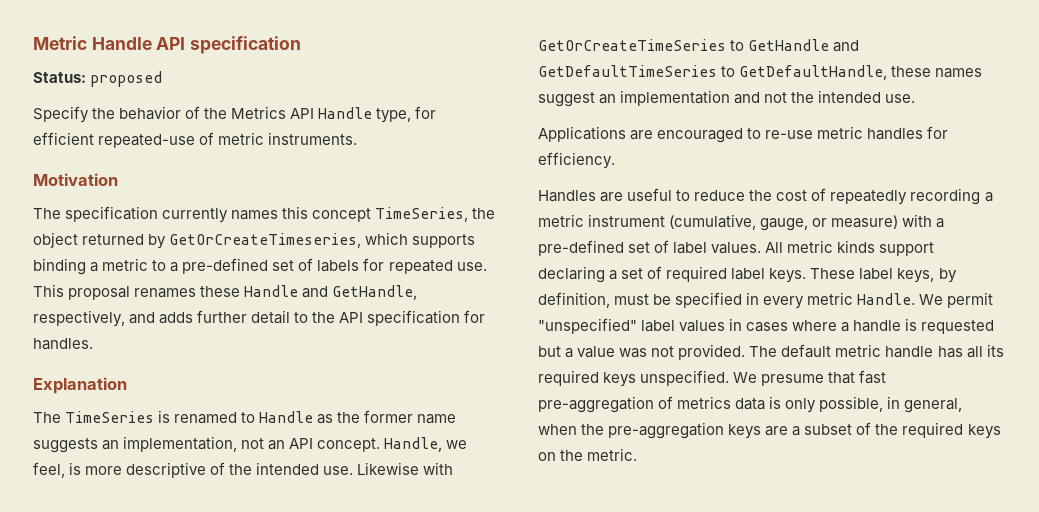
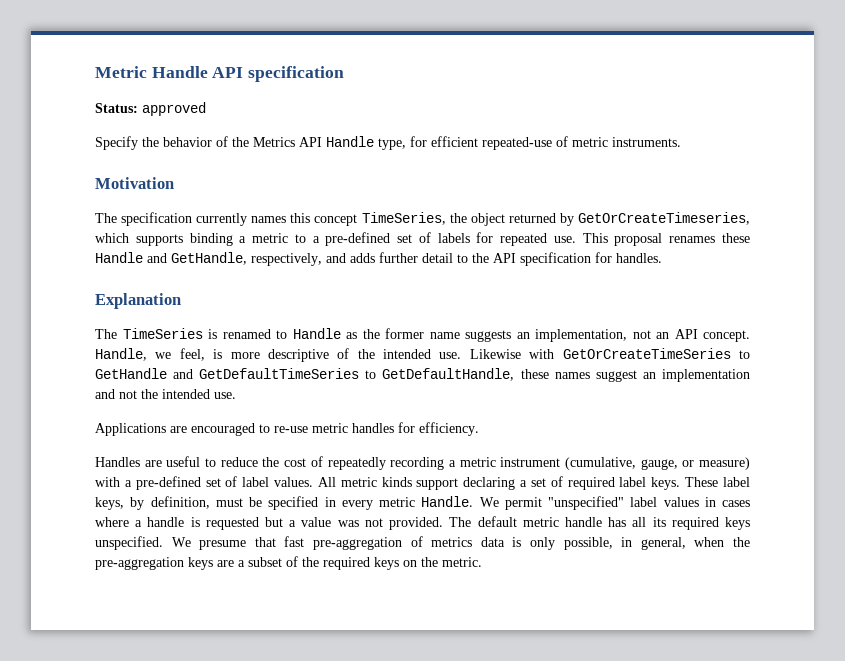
- Status: proposed
+ Status: approved

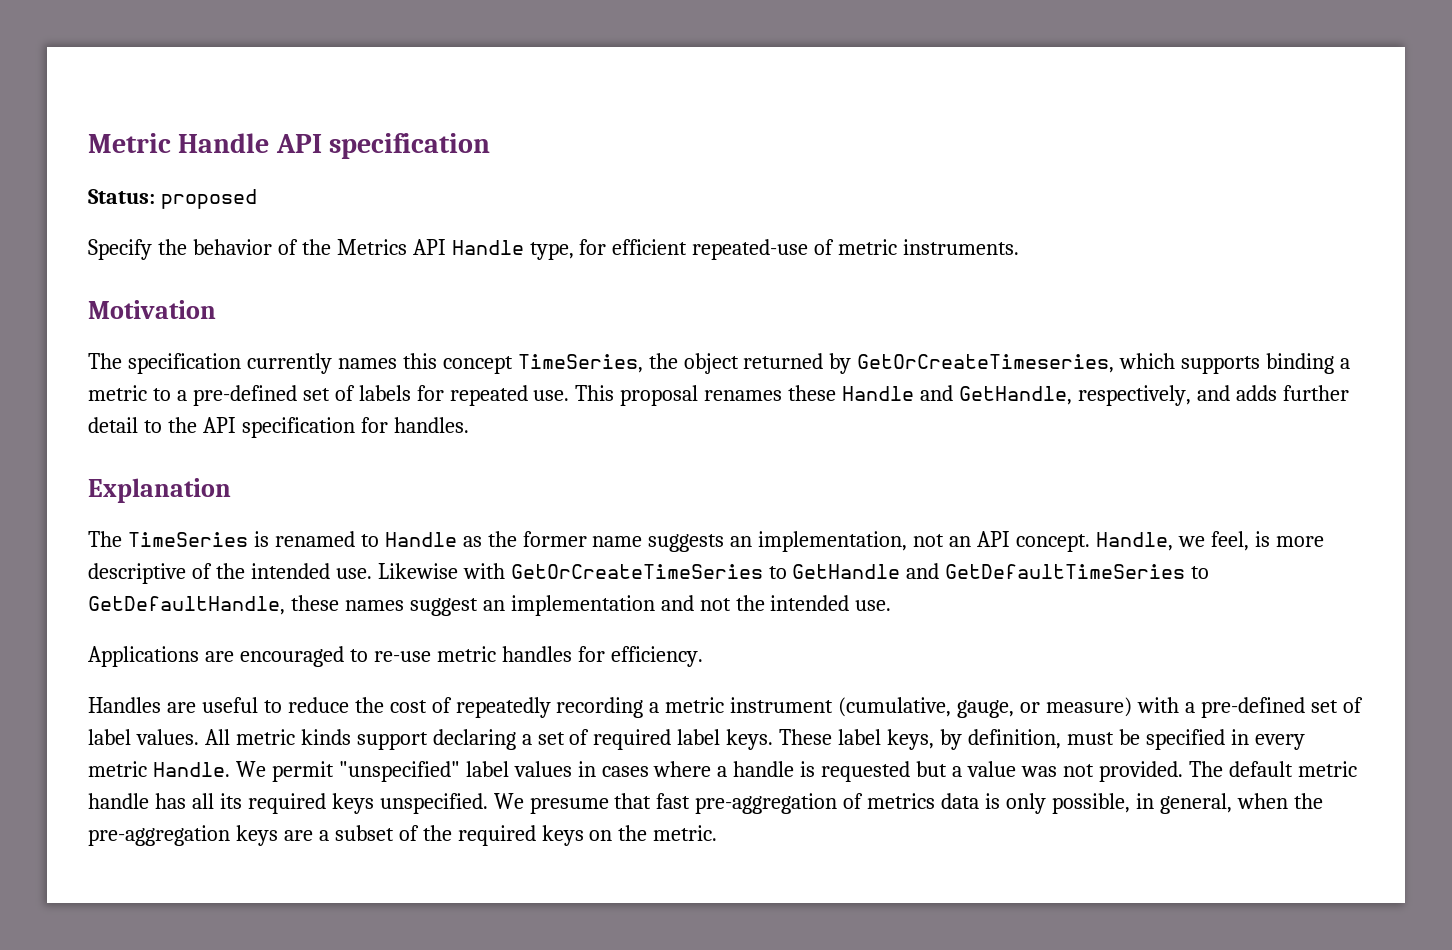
- Status: approved
+ Status: proposed

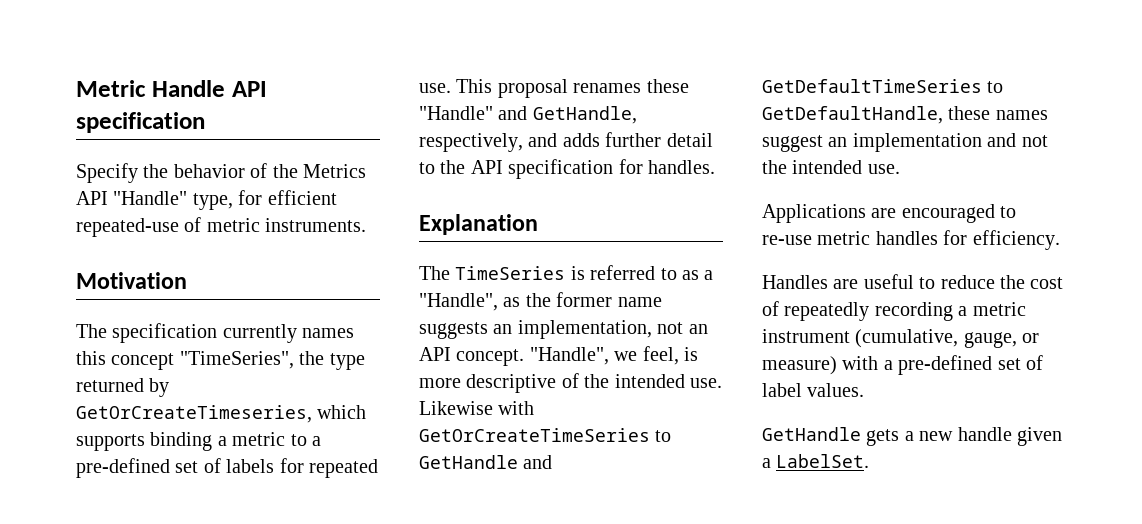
- Status: proposed
- Specify the behavior of the Metrics API Handle type, for efficient repeated-use of metric instruments.
+ Specify the behavior of the Metrics API "Handle" type, for efficient repeated-use of metric instruments.
- The specification currently names this concept TimeSeries, the object returned by GetOrCreateTimeseries, which supports binding a metric to a pre-defined set of labels for repeated use.
+ The specification currently names this concept "TimeSeries", the type returned by GetOrCreateTimeseries, which supports binding a metric to a pre-defined set of labels for repeated use.
- This proposal renames these Handle and GetHandle, respectively, and adds further detail to the API specification for handles.
+ This proposal renames these "Handle" and GetHandle, respectively, and adds further detail to the API specification for handles.
- The TimeSeries is renamed to Handle as the former name suggests an implementation, not an API concept.
+ The TimeSeries is referred to as a "Handle", as the former name suggests an implementation, not an API concept.
- Handle, we feel, is more descriptive of the intended use.
+ "Handle", we feel, is more descriptive of the intended use.
- Handles are useful to reduce the cost of repeatedly recording a metric instrument (cumulative, gauge, or measure) with a pre-defined set of label values. All metric kinds support declaring a set of required label keys. These label keys, by definition, must be specified in every metric Handle. We permit "unspecified" label values in cases where a handle is requested but a value was not provided. The default metric handle has all its required keys unspecified. We presume that fast pre-aggregation of metrics data is only possible, in general, when the pre-aggregation keys are a subset of the required keys on the metric.
+ Handles are useful to reduce the cost of repeatedly recording a metric instrument (cumulative, gauge, or measure) with a pre-defined set of label values.
+ GetHandle gets a new handle given a LabelSet.

